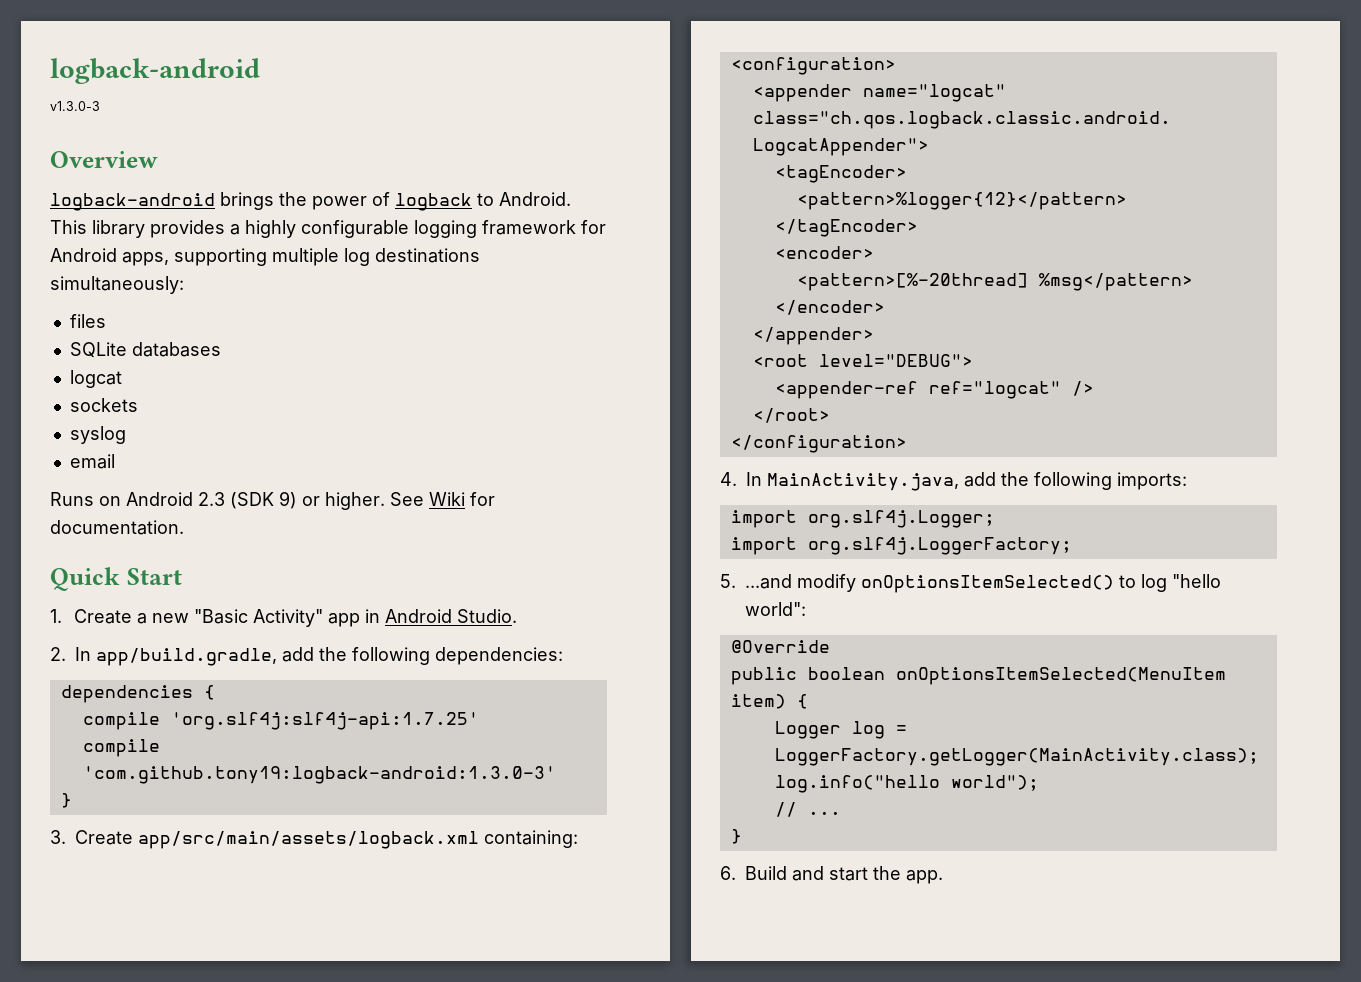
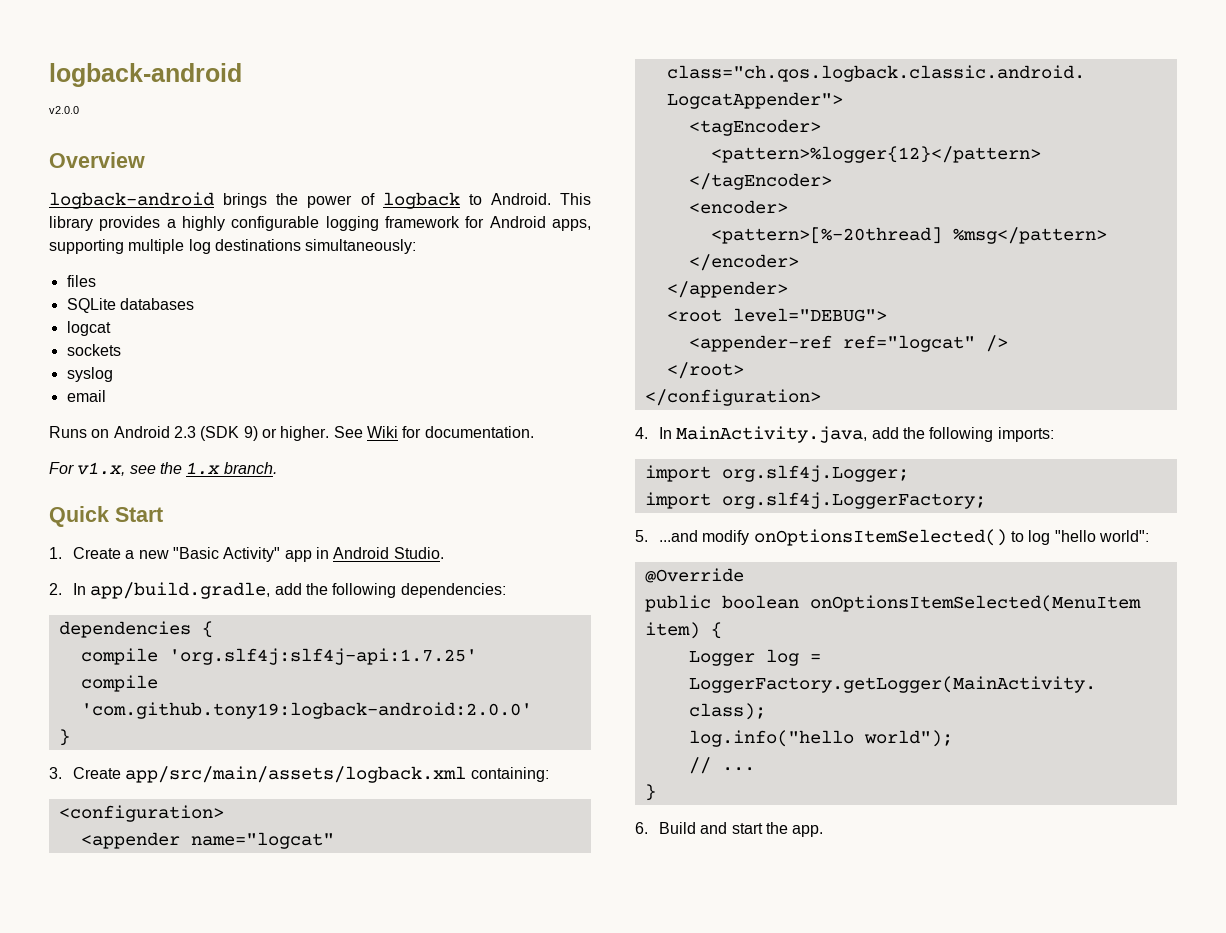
- v1.3.0-3
+ v2.0.0
+ For v1.x, see the 1.x branch.
- compile 'com.github.tony19:logback-android:1.3.0-3'
+ compile 'com.github.tony19:logback-android:2.0.0'

